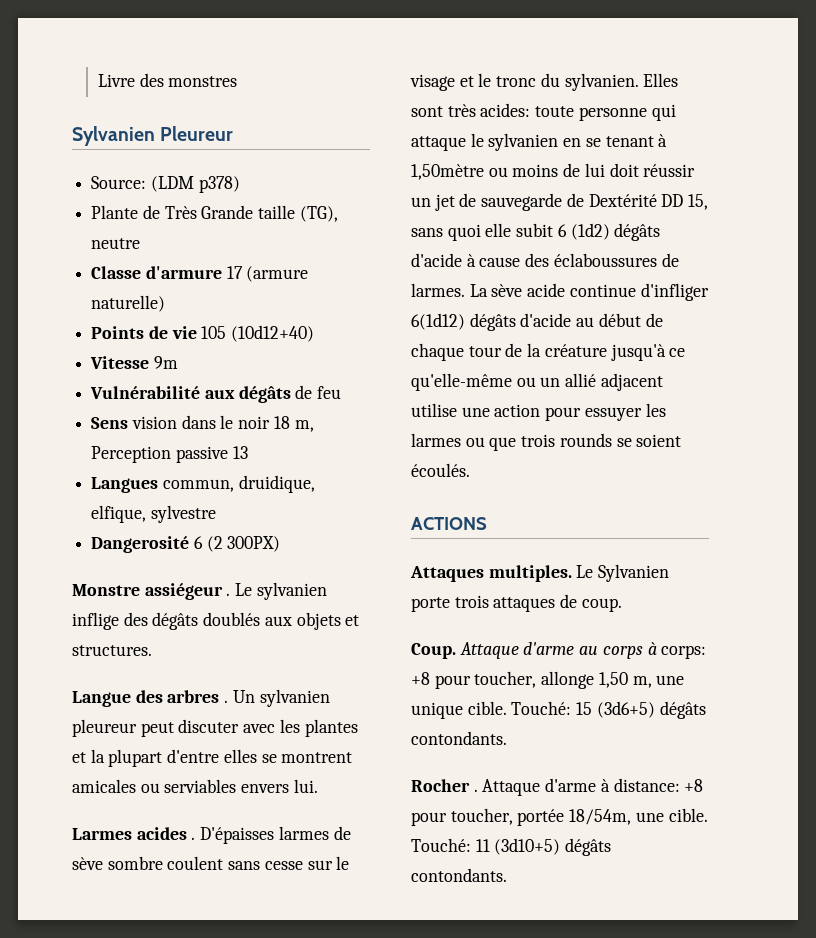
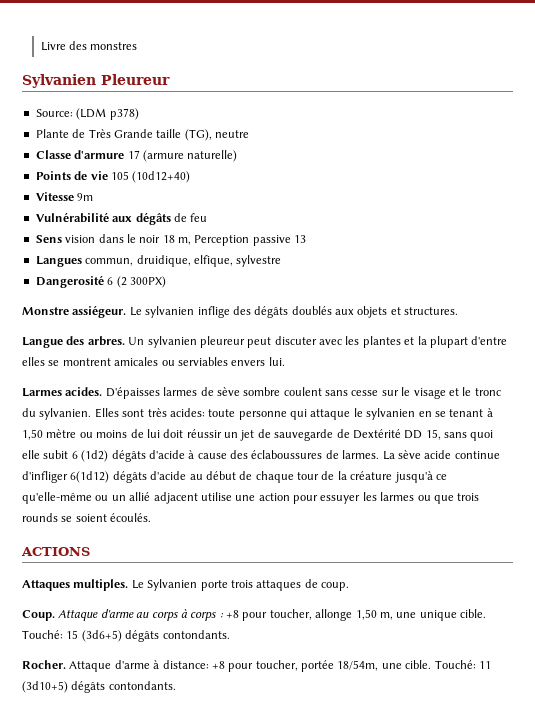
- Monstre assiégeur .
+ Monstre assiégeur.
- Langue des arbres .
+ Langue des arbres.
- Larmes acides .
+ Larmes acides.
- Elles sont très acides: toute personne qui attaque le sylvanien en se tenant à 1,50mètre ou moins de lui doit réussir un jet de sauvegarde de Dextérité DD 15, sans quoi elle subit 6 (1d2) dégâts d'acide à cause des éclaboussures de larmes.
+ Elles sont très acides: toute personne qui attaque le sylvanien en se tenant à 1,50 mètre ou moins de lui doit réussir un jet de sauvegarde de Dextérité DD 15, sans quoi elle subit 6 (1d2) dégâts d'acide à cause des éclaboussures de larmes.
- Attaque d'arme au corps à corps: +8 pour toucher, allonge 1,50 m, une unique cible.
+ Attaque d'arme au corps à corps : +8 pour toucher, allonge 1,50 m, une unique cible.
- Rocher .
+ Rocher.

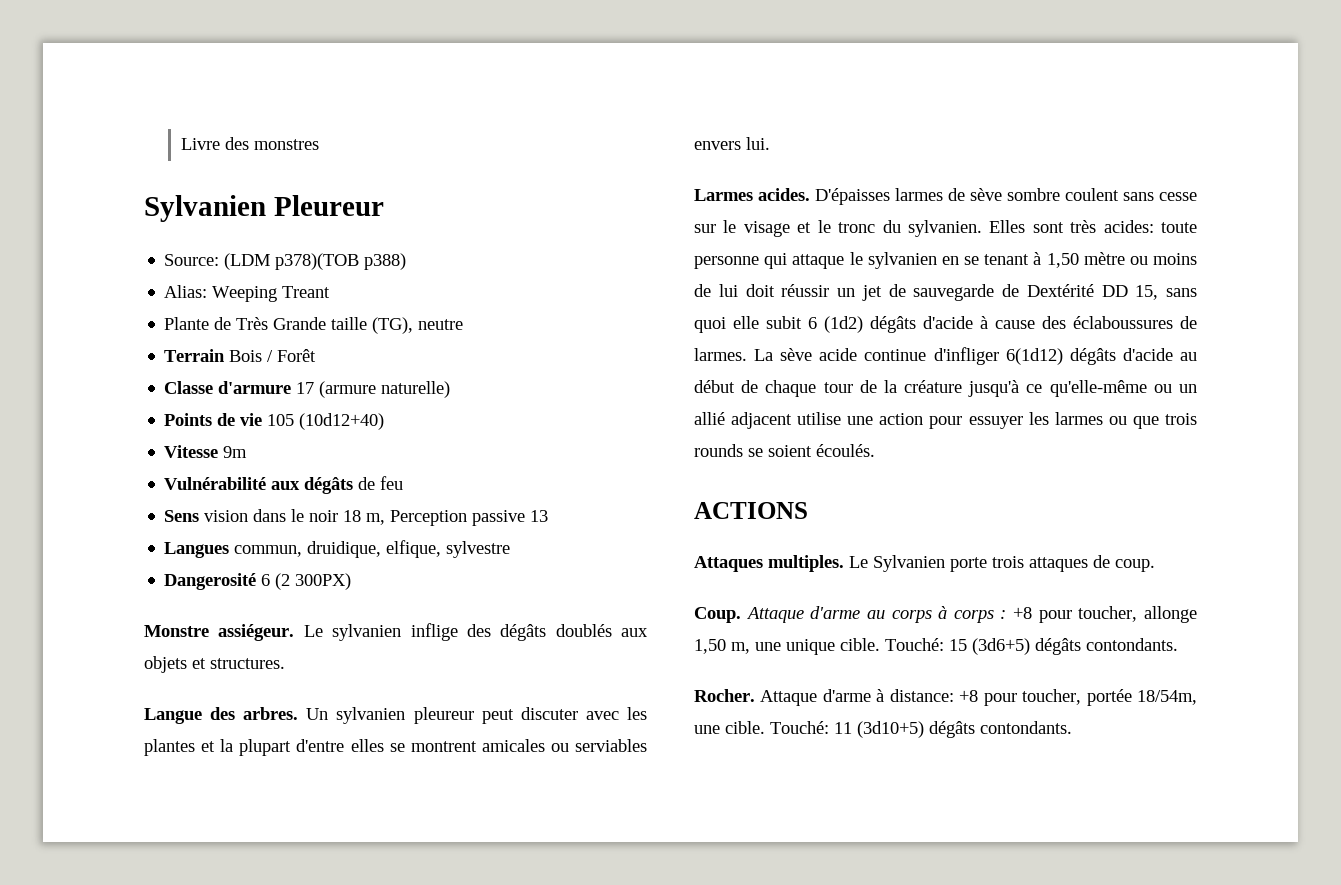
- Source: (LDM p378)
+ Source: (LDM p378)(TOB p388)
+ Alias: Weeping Treant
+ Terrain Bois / Forêt

